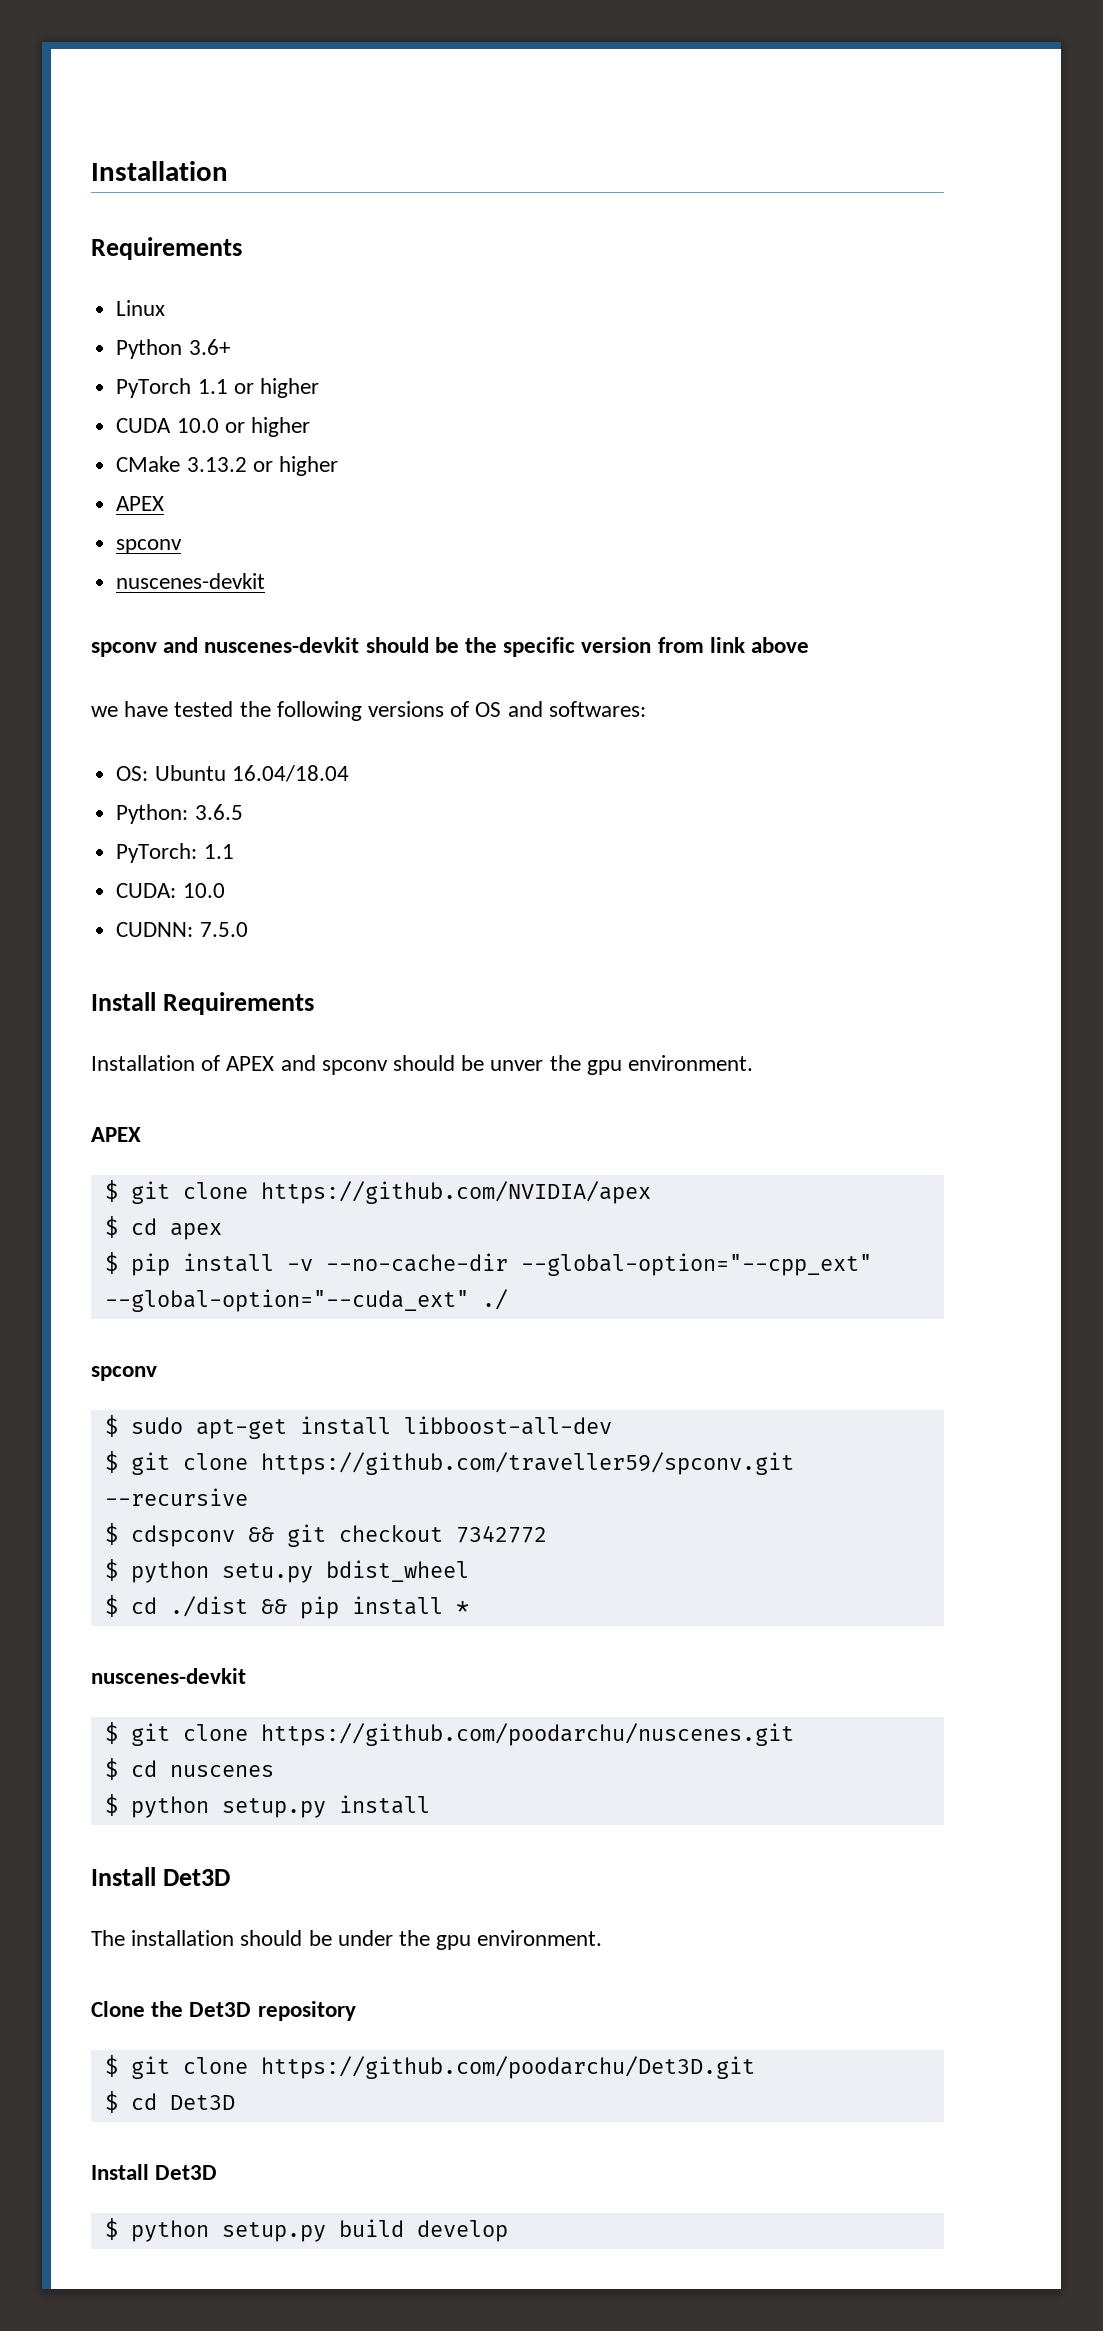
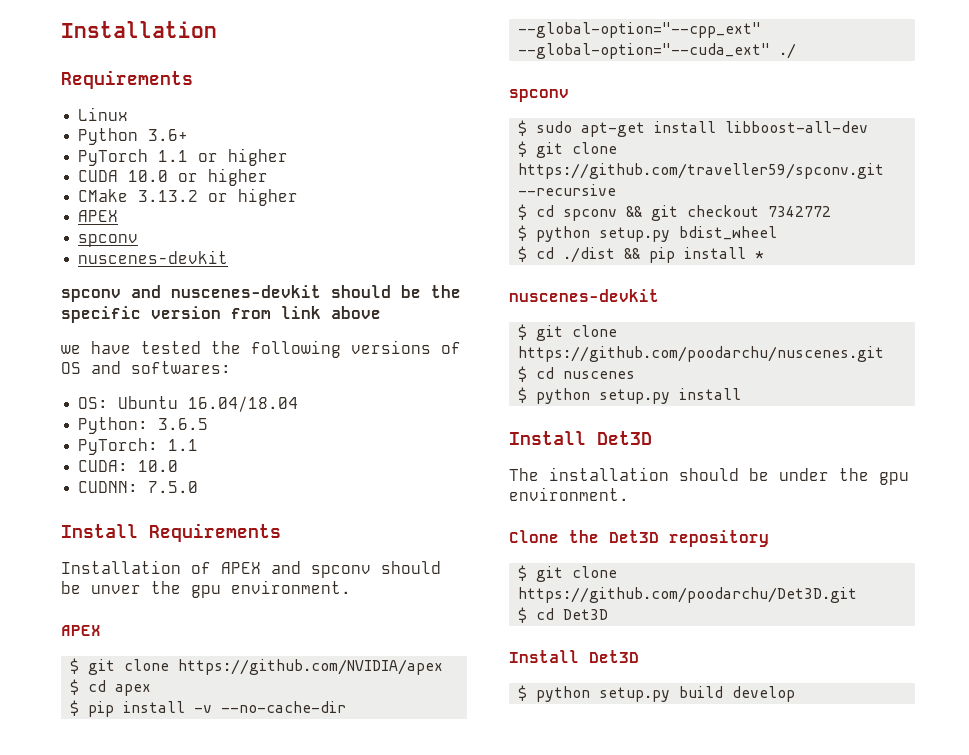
- $ cdspconv && git checkout 7342772
+ $ cd spconv && git checkout 7342772
- $ python setu.py bdist_wheel
+ $ python setup.py bdist_wheel

